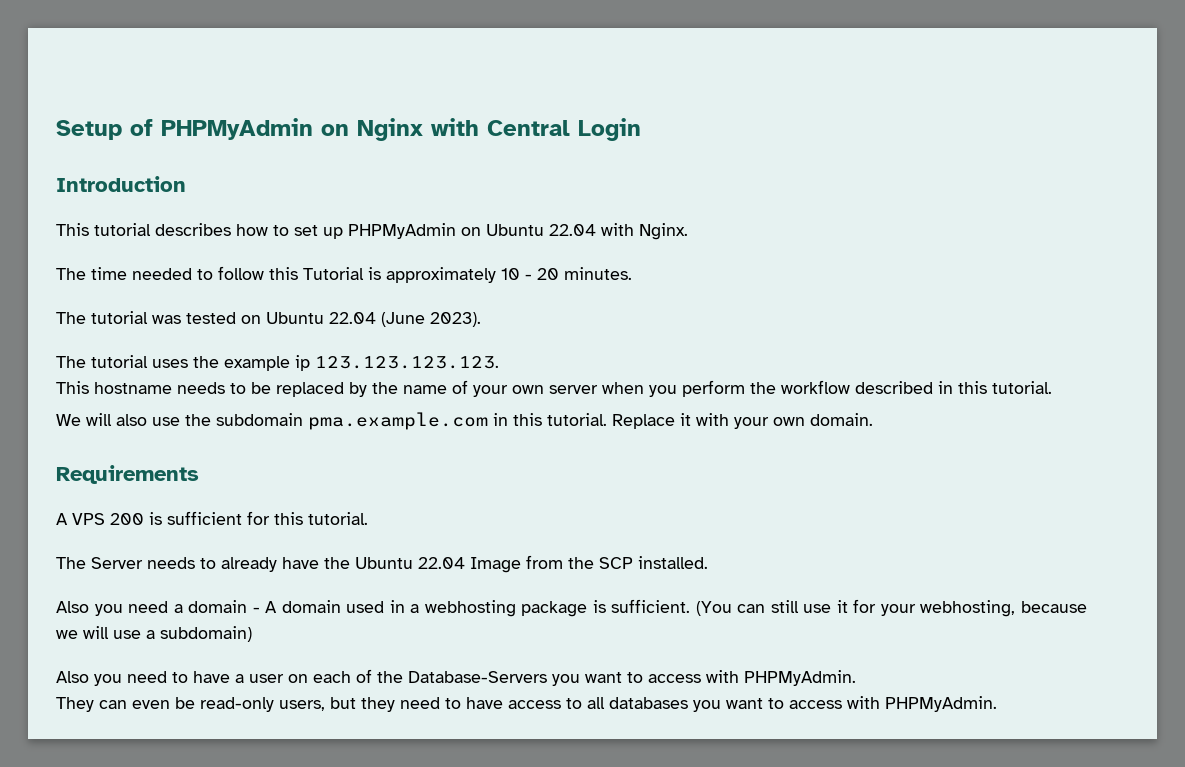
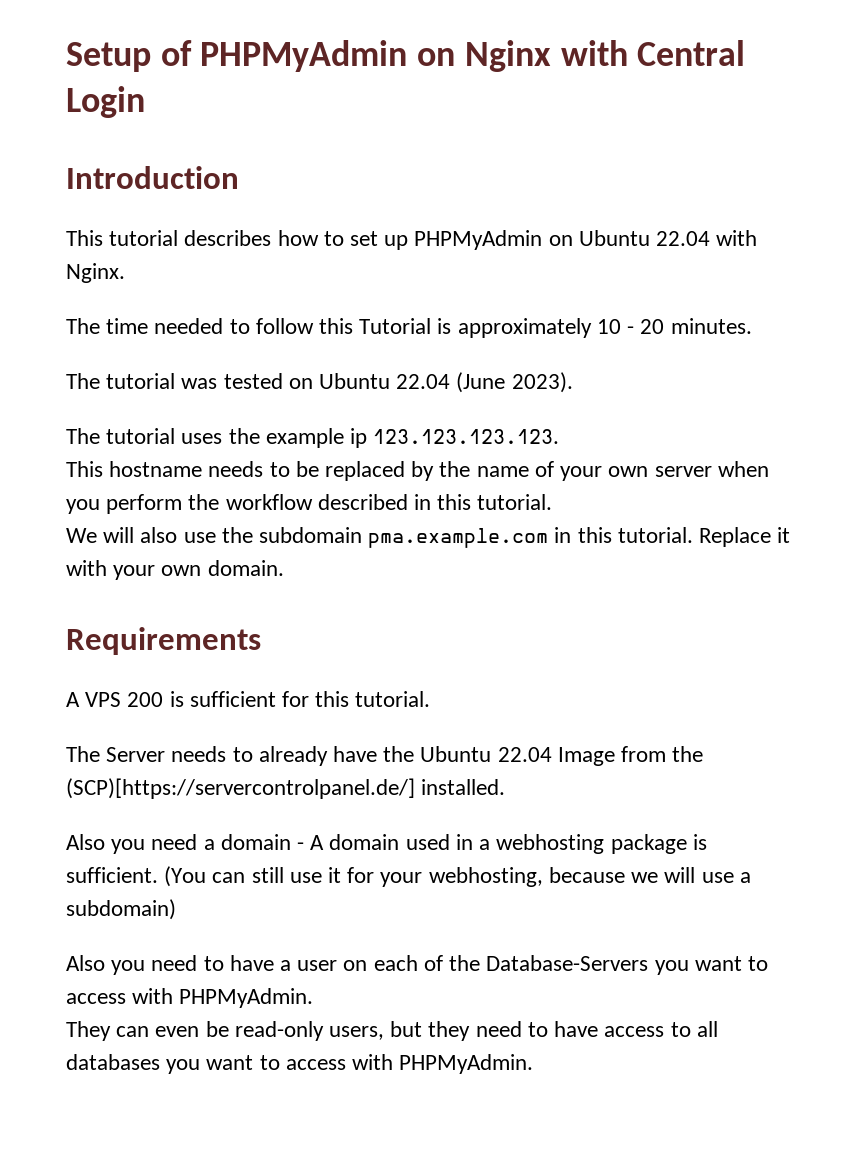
- The Server needs to already have the Ubuntu 22.04 Image from the SCP installed.
+ The Server needs to already have the Ubuntu 22.04 Image from the (SCP)[https://servercontrolpanel.de/] installed.

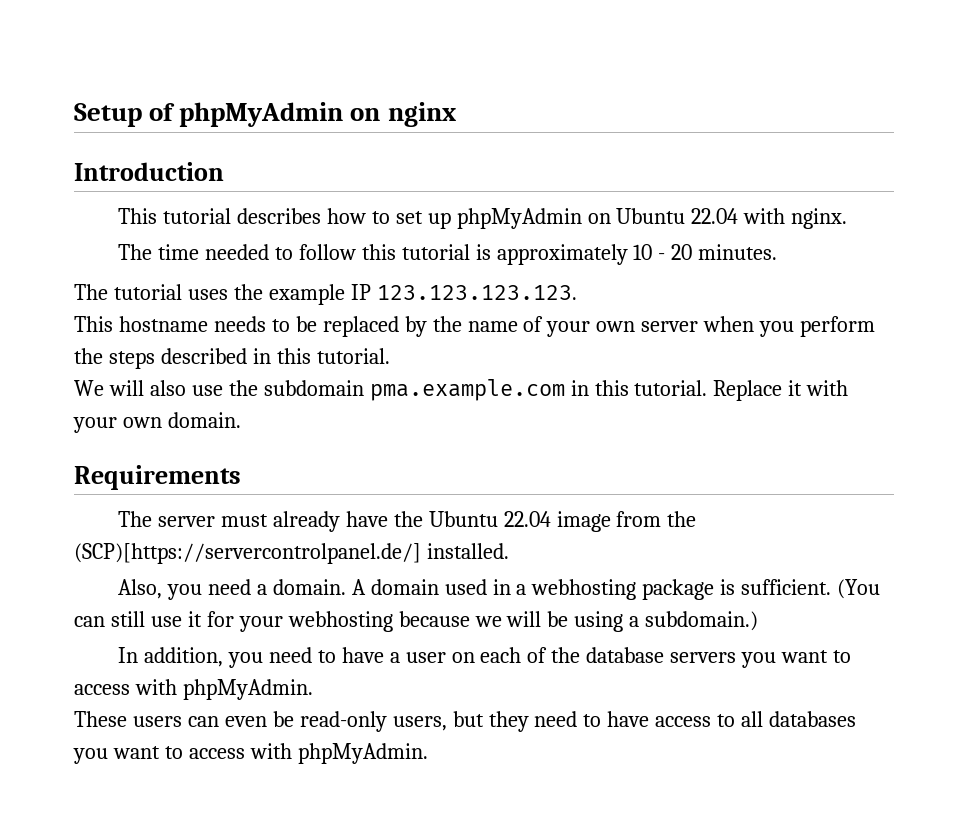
- Setup of PHPMyAdmin on Nginx with Central Login
+ Setup of phpMyAdmin on nginx
- This tutorial describes how to set up PHPMyAdmin on Ubuntu 22.04 with Nginx.
+ This tutorial describes how to set up phpMyAdmin on Ubuntu 22.04 with nginx.
- The time needed to follow this Tutorial is approximately 10 - 20 minutes.
+ The time needed to follow this tutorial is approximately 10 - 20 minutes.
- The tutorial was tested on Ubuntu 22.04 (June 2023).
- The tutorial uses the example ip 123.123.123.123.
+ The tutorial uses the example IP 123.123.123.123.
- This hostname needs to be replaced by the name of your own server when you perform the workflow described in this tutorial.
+ This hostname needs to be replaced by the name of your own server when you perform the steps described in this tutorial.
- A VPS 200 is sufficient for this tutorial.
- The Server needs to already have the Ubuntu 22.04 Image from the (SCP)[https://servercontrolpanel.de/] installed.
+ The server must already have the Ubuntu 22.04 image from the (SCP)[https://servercontrolpanel.de/] installed.
- Also you need a domain - A domain used in a webhosting package is sufficient.
+ Also, you need a domain. A domain used in a webhosting package is sufficient.
- (You can still use it for your webhosting, because we will use a subdomain)
- Also you need to have a user on each of the Database-Servers you want to access with PHPMyAdmin.
- They can even be read-only users, but they need to have access to all databases you want to access with PHPMyAdmin.
+ (You can still use it for your webhosting because we will be using a subdomain.)
+ In addition, you need to have a user on each of the database servers you want to access with phpMyAdmin.
+ These users can even be read-only users, but they need to have access to all databases you want to access with phpMyAdmin.

